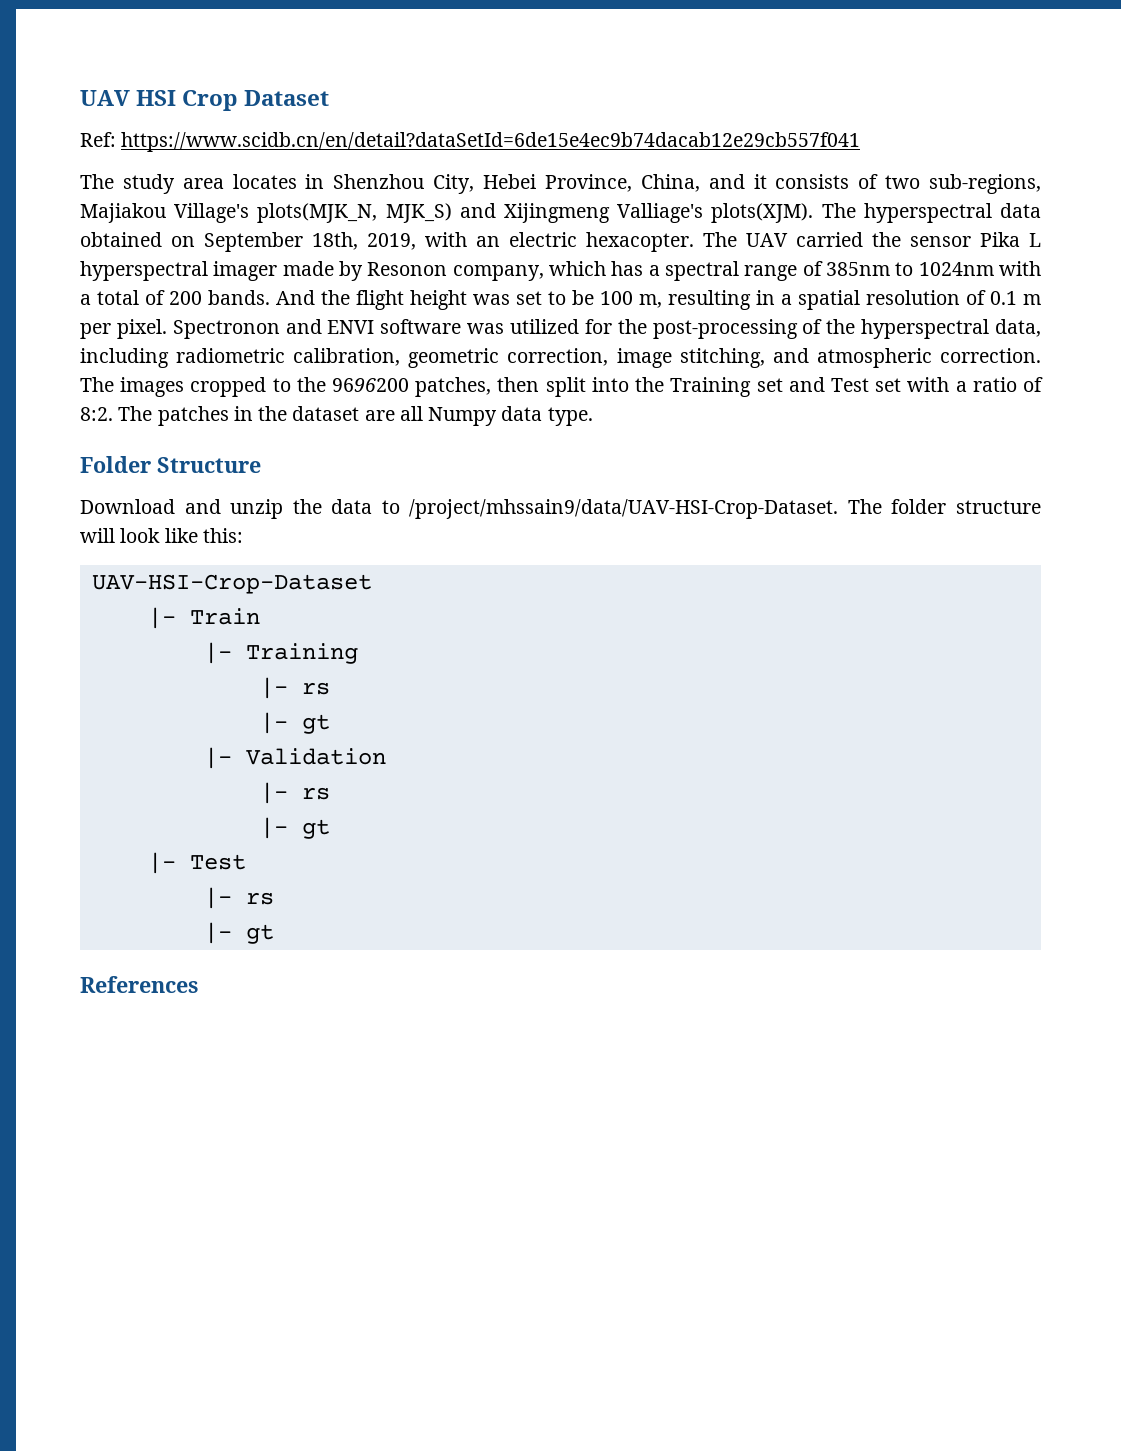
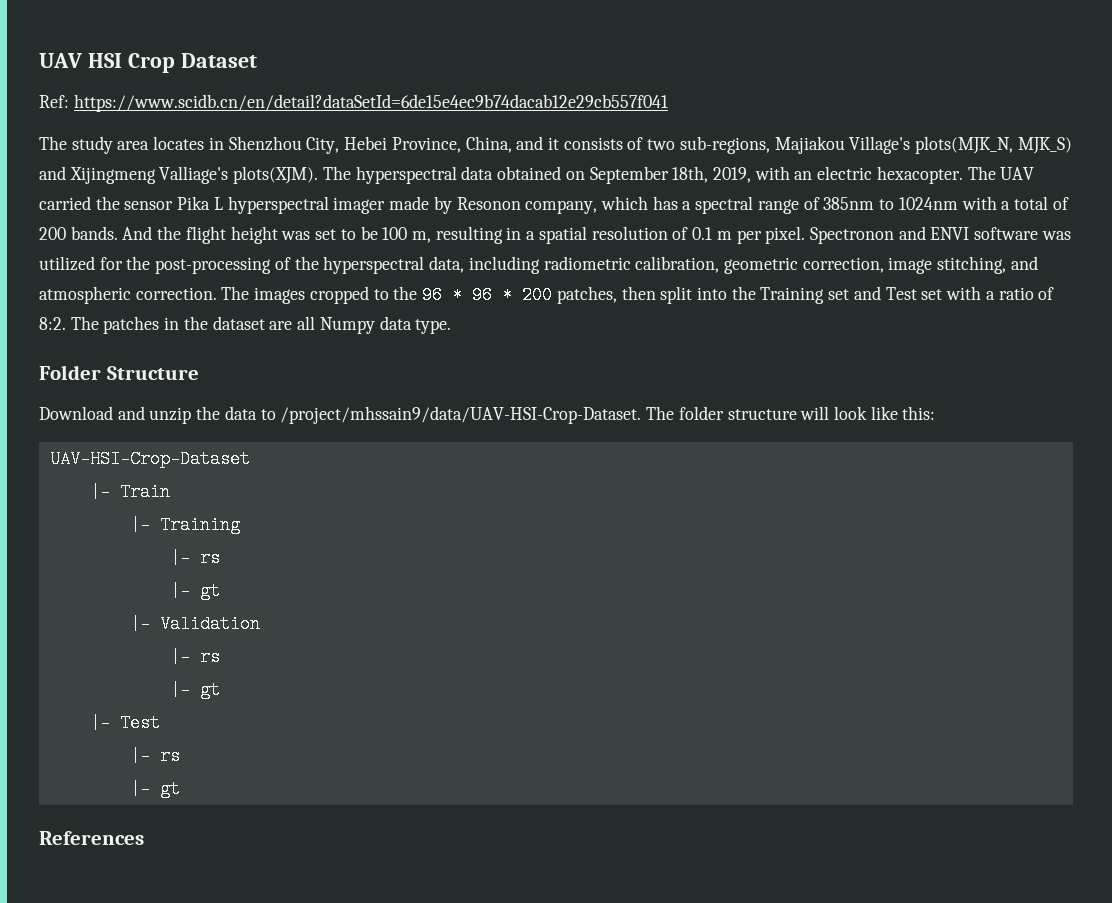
- The images cropped to the 9696200 patches, then split into the Training set and Test set with a ratio of 8:2.
+ The images cropped to the 96 * 96 * 200 patches, then split into the Training set and Test set with a ratio of 8:2.

